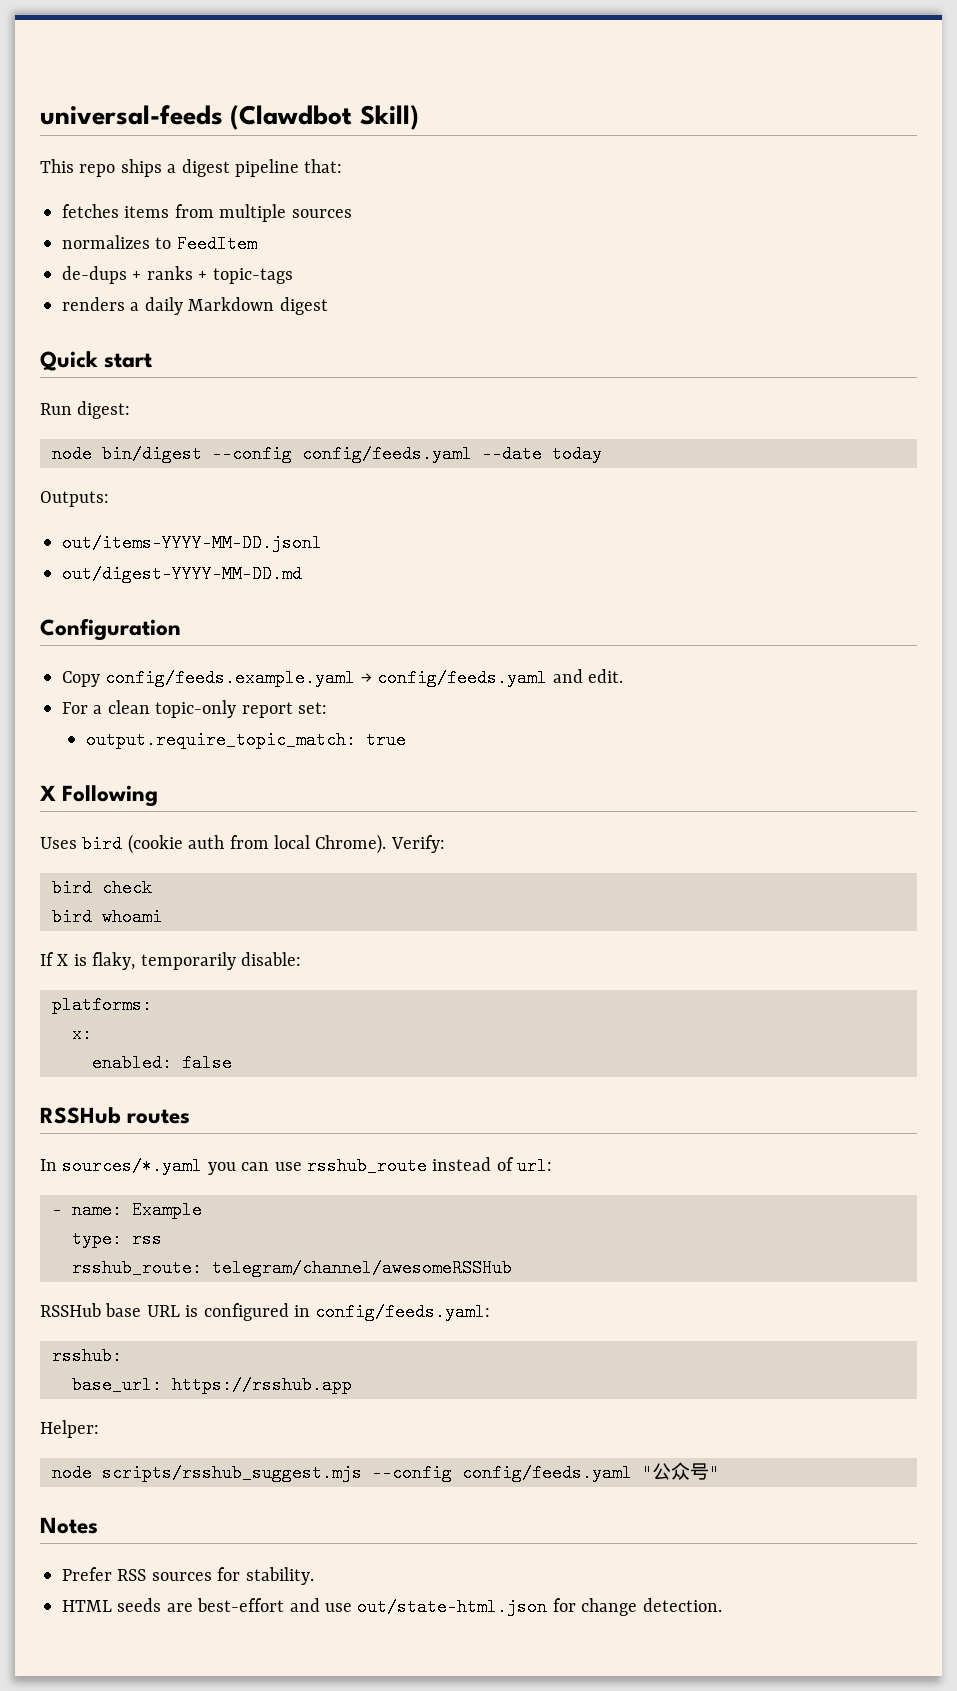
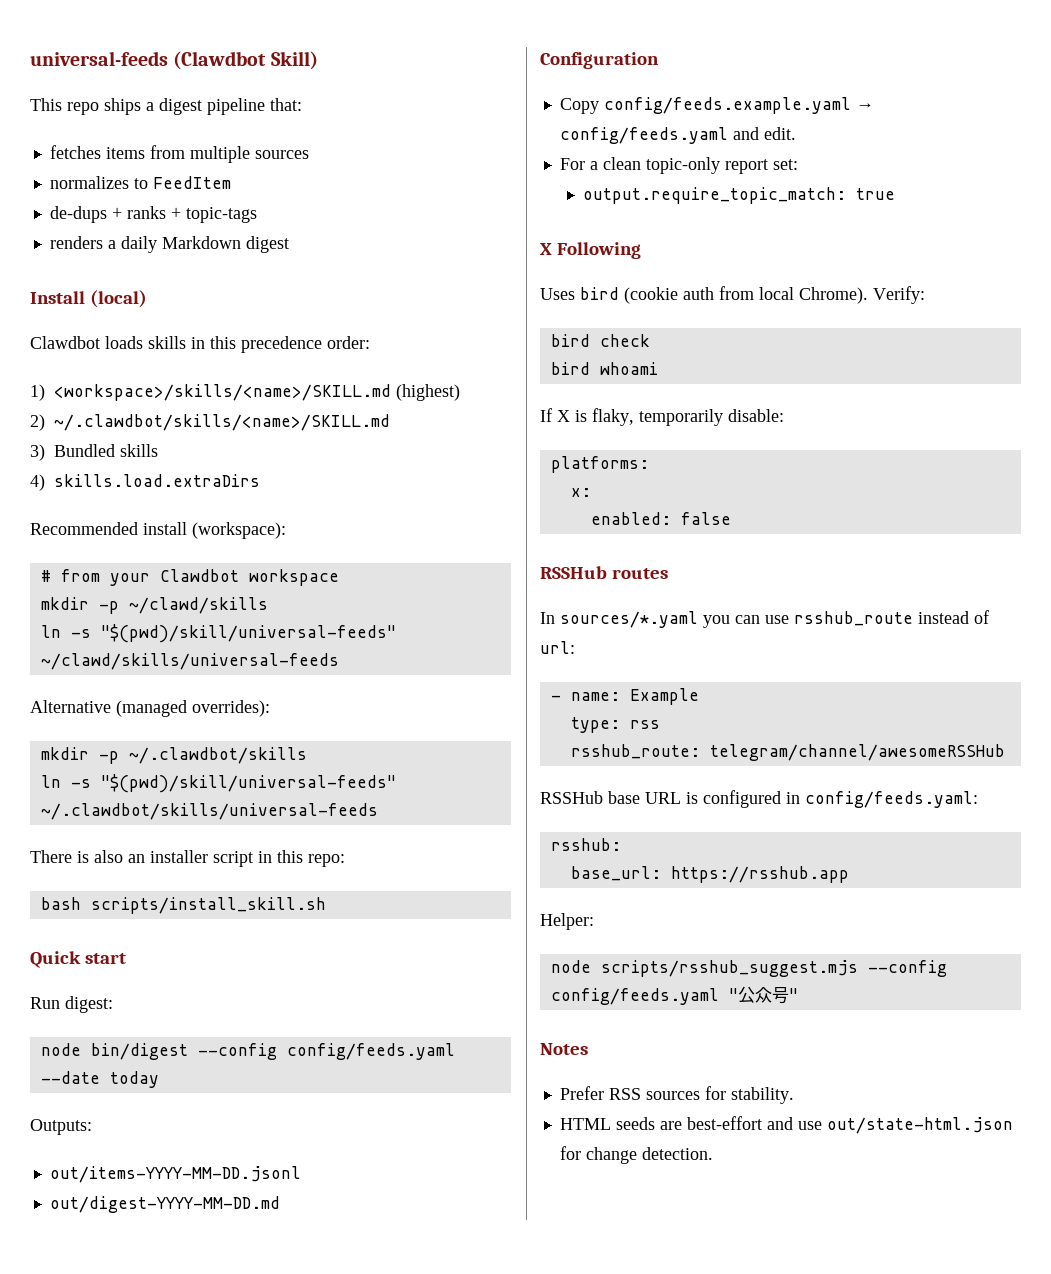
+ Install (local)
+ Clawdbot loads skills in this precedence order:
+ 1) <workspace>/skills/<name>/SKILL.md (highest)
+ 2) ~/.clawdbot/skills/<name>/SKILL.md
+ 3) Bundled skills
+ 4) skills.load.extraDirs
+ Recommended install (workspace):
+ # from your Clawdbot workspace
+ mkdir -p ~/clawd/skills
+ ln -s "$(pwd)/skill/universal-feeds" ~/clawd/skills/universal-feeds
+ Alternative (managed overrides):
+ mkdir -p ~/.clawdbot/skills
+ ln -s "$(pwd)/skill/universal-feeds" ~/.clawdbot/skills/universal-feeds
+ There is also an installer script in this repo:
+ bash scripts/install_skill.sh

